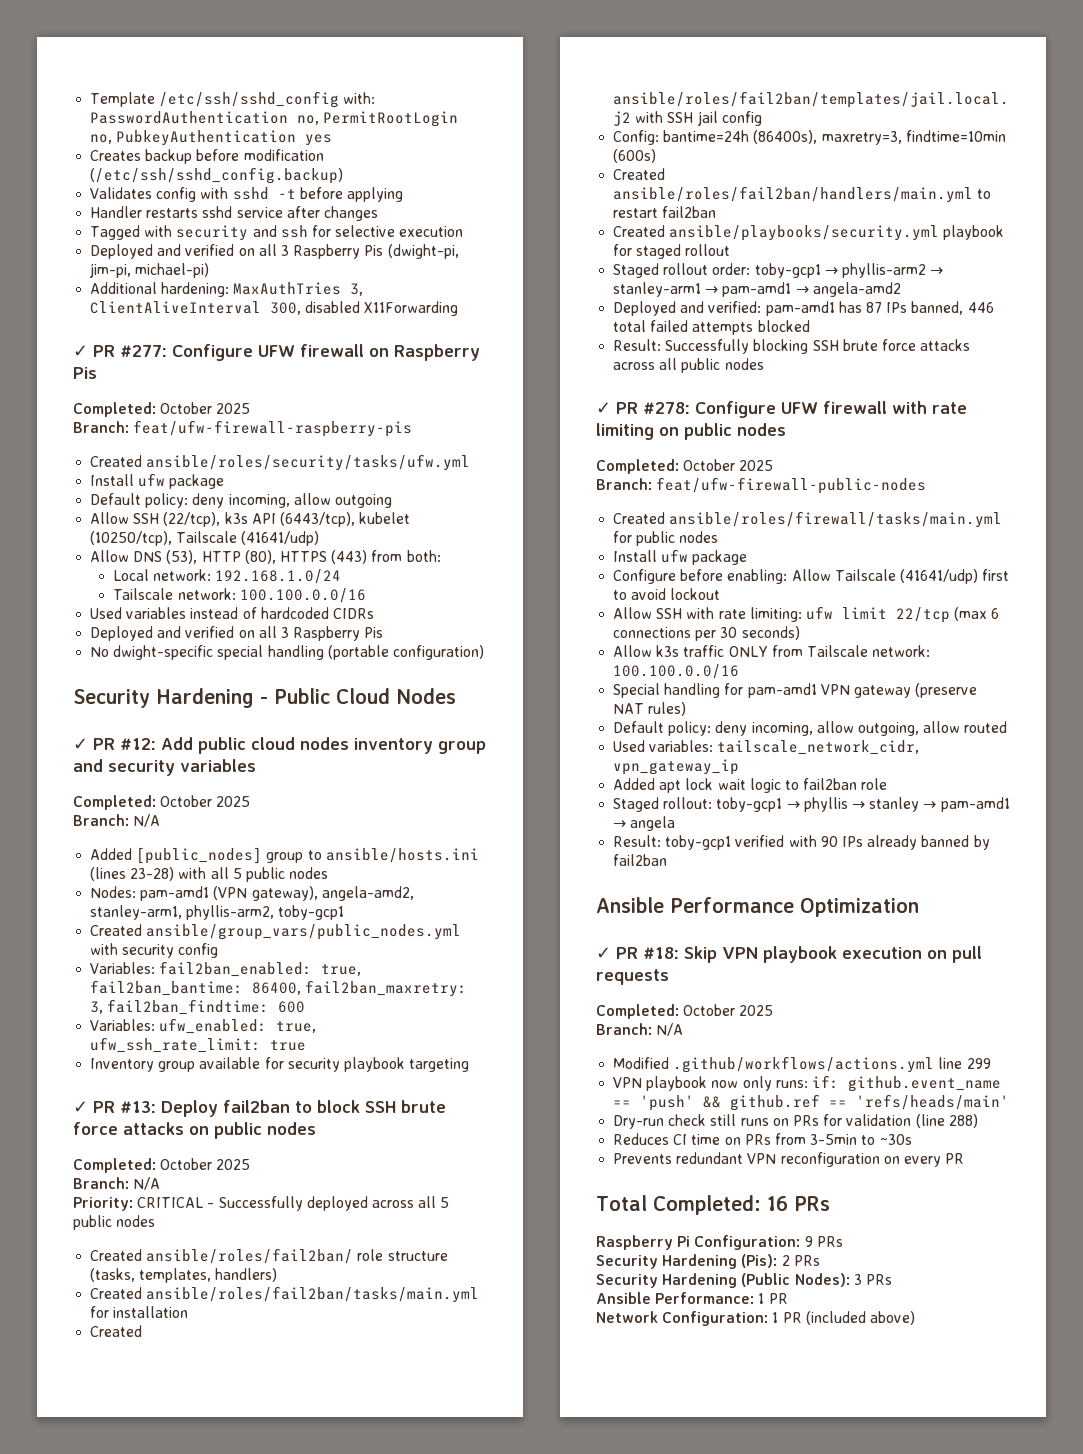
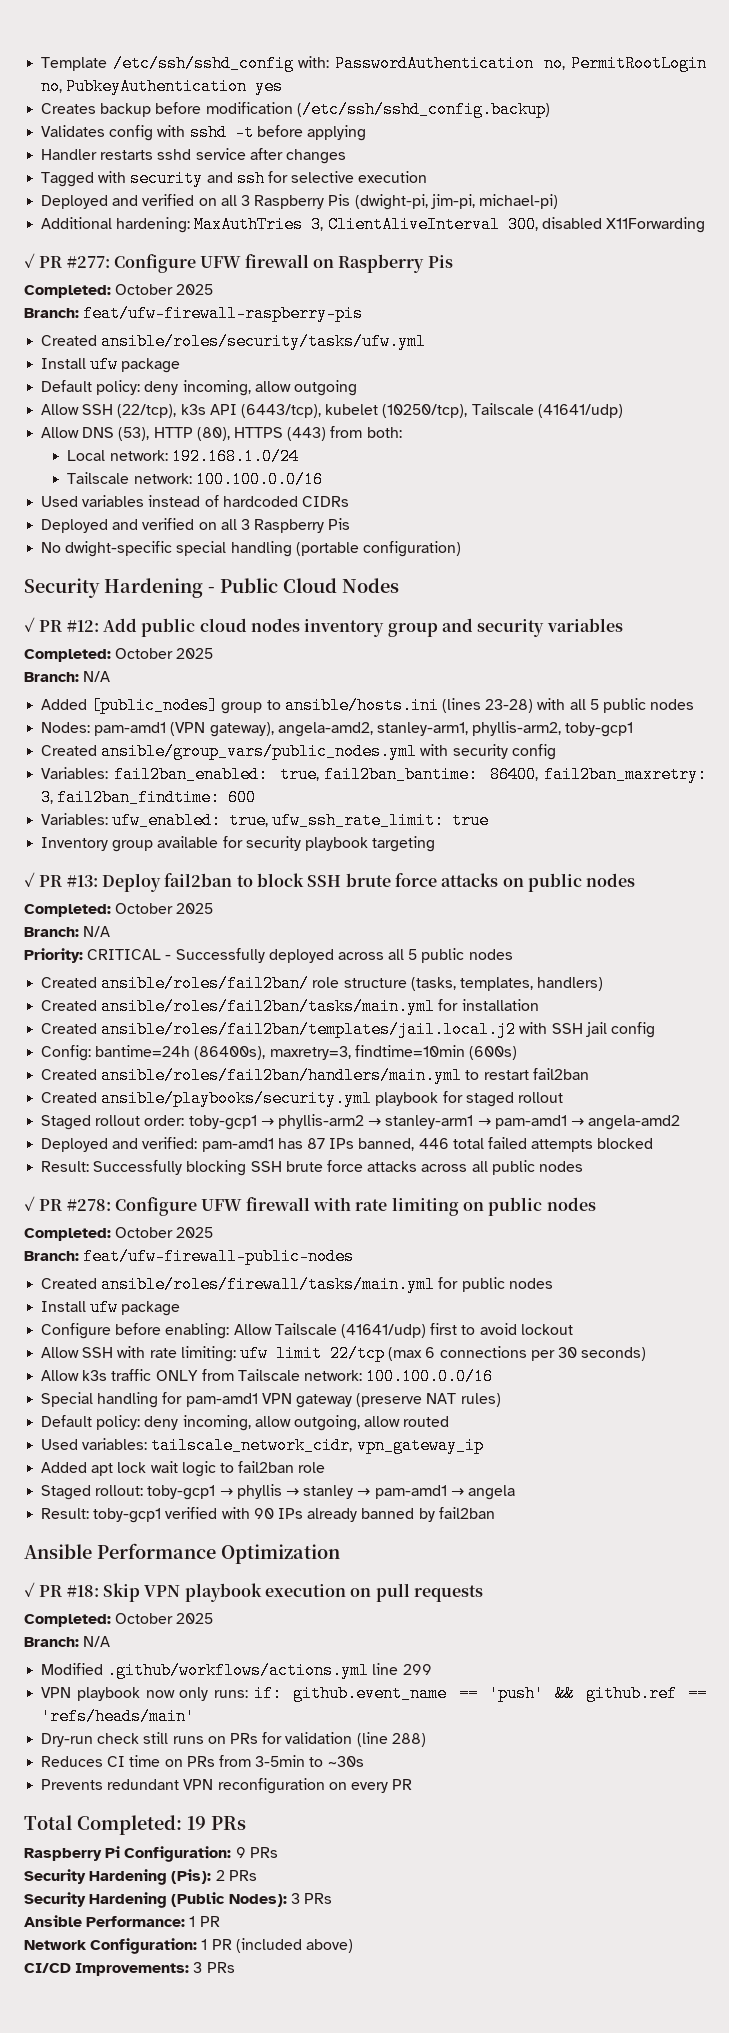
- Total Completed: 16 PRs
+ Total Completed: 19 PRs
+ CI/CD Improvements: 3 PRs

